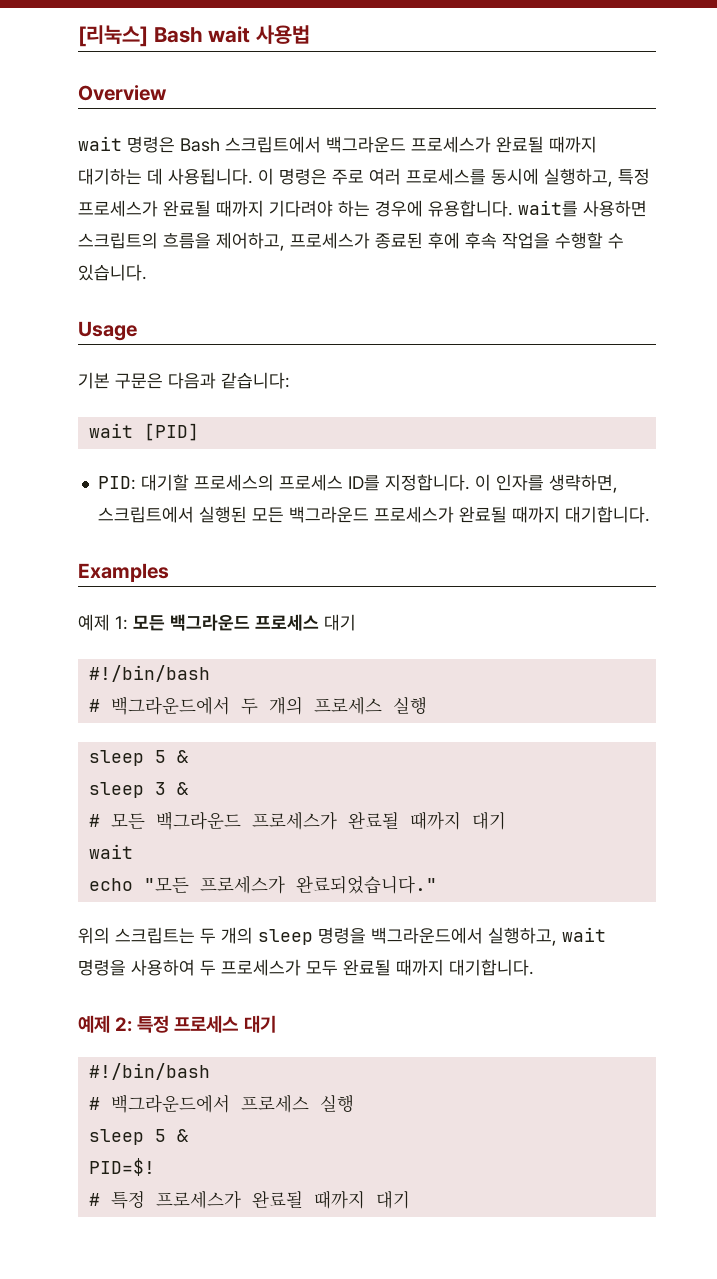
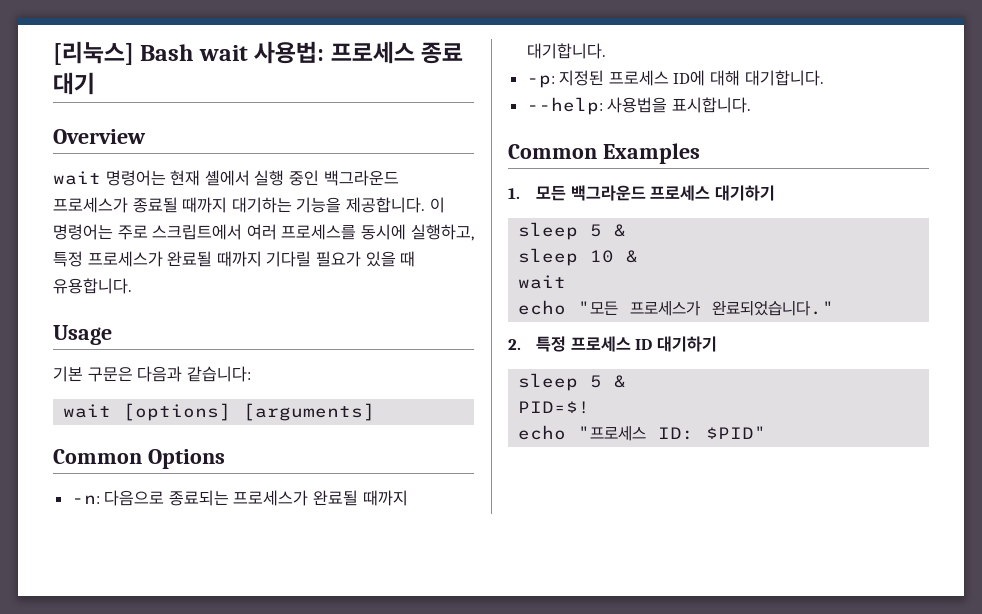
- [리눅스] Bash wait 사용법
+ [리눅스] Bash wait 사용법: 프로세스 종료 대기
  Overview
- wait 명령은 Bash 스크립트에서 백그라운드 프로세스가 완료될 때까지 대기하는 데 사용됩니다. 이 명령은 주로 여러 프로세스를 동시에 실행하고, 특정 프로세스가 완료될 때까지 기다려야 하는 경우에 유용합니다. wait를 사용하면 스크립트의 흐름을 제어하고, 프로세스가 종료된 후에 후속 작업을 수행할 수 있습니다.
+ wait 명령어는 현재 셸에서 실행 중인 백그라운드 프로세스가 종료될 때까지 대기하는 기능을 제공합니다. 이 명령어는 주로 스크립트에서 여러 프로세스를 동시에 실행하고, 특정 프로세스가 완료될 때까지 기다릴 필요가 있을 때 유용합니다.
- wait [PID]
- PID: 대기할 프로세스의 프로세스 ID를 지정합니다. 이 인자를 생략하면, 스크립트에서 실행된 모든 백그라운드 프로세스가 완료될 때까지 대기합니다.
- Examples
+ wait [options] [arguments]
+ Common Options
+ -n: 다음으로 종료되는 프로세스가 완료될 때까지 대기합니다.
+ -p: 지정된 프로세스 ID에 대해 대기합니다.
+ --help: 사용법을 표시합니다.
+ Common Examples
- 예제 1: 모든 백그라운드 프로세스 대기
- #!/bin/bash
- # 백그라운드에서 두 개의 프로세스 실행
+ 1. 모든 백그라운드 프로세스 대기하기
- sleep 3 &
- # 모든 백그라운드 프로세스가 완료될 때까지 대기
+ sleep 10 &
- 위의 스크립트는 두 개의 sleep 명령을 백그라운드에서 실행하고, wait 명령을 사용하여 두 프로세스가 모두 완료될 때까지 대기합니다.
- 예제 2: 특정 프로세스 대기
- #!/bin/bash
- # 백그라운드에서 프로세스 실행
+ 2. 특정 프로세스 ID 대기하기
  sleep 5 &
  PID=$!
- # 특정 프로세스가 완료될 때까지 대기
+ echo "프로세스 ID: $PID"

